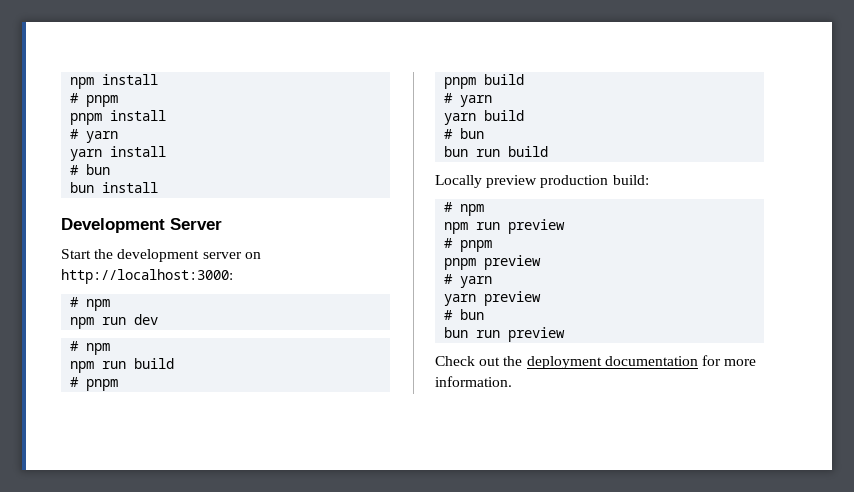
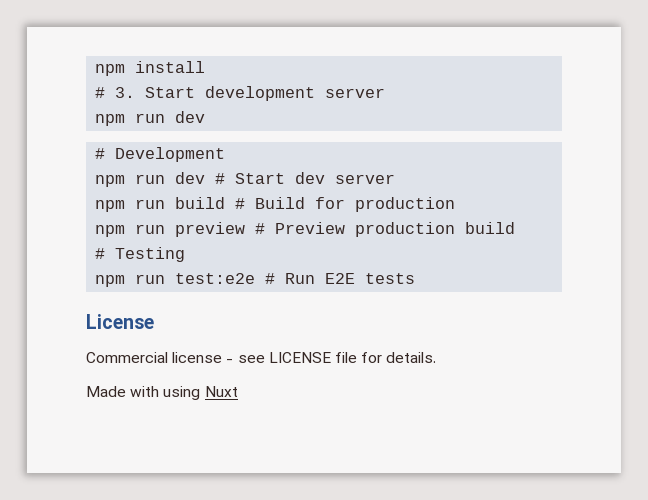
  npm install
- # pnpm
- pnpm install
- # yarn
- yarn install
- # bun
- bun install
- Development Server
- Start the development server on http://localhost:3000:
- # npm
+ # 3. Start development server
  npm run dev
- # npm
- npm run build
- # pnpm
- pnpm build
- # yarn
- yarn build
- # bun
- bun run build
- Locally preview production build:
- # npm
- npm run preview
- # pnpm
- pnpm preview
- # yarn
- yarn preview
- # bun
- bun run preview
- Check out the deployment documentation for more information.
+ # Development
+ npm run dev # Start dev server
+ npm run build # Build for production
+ npm run preview # Preview production build
+ # Testing
+ npm run test:e2e # Run E2E tests
+ License
+ Commercial license - see LICENSE file for details.
+ Made with using Nuxt

